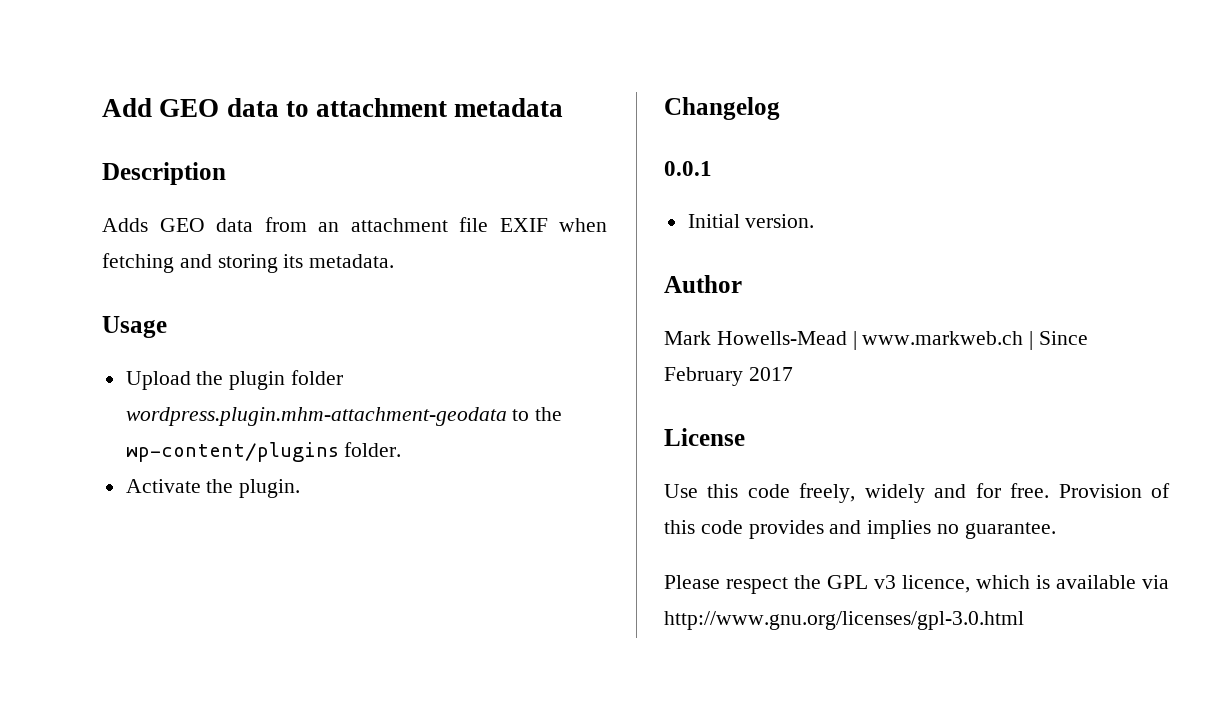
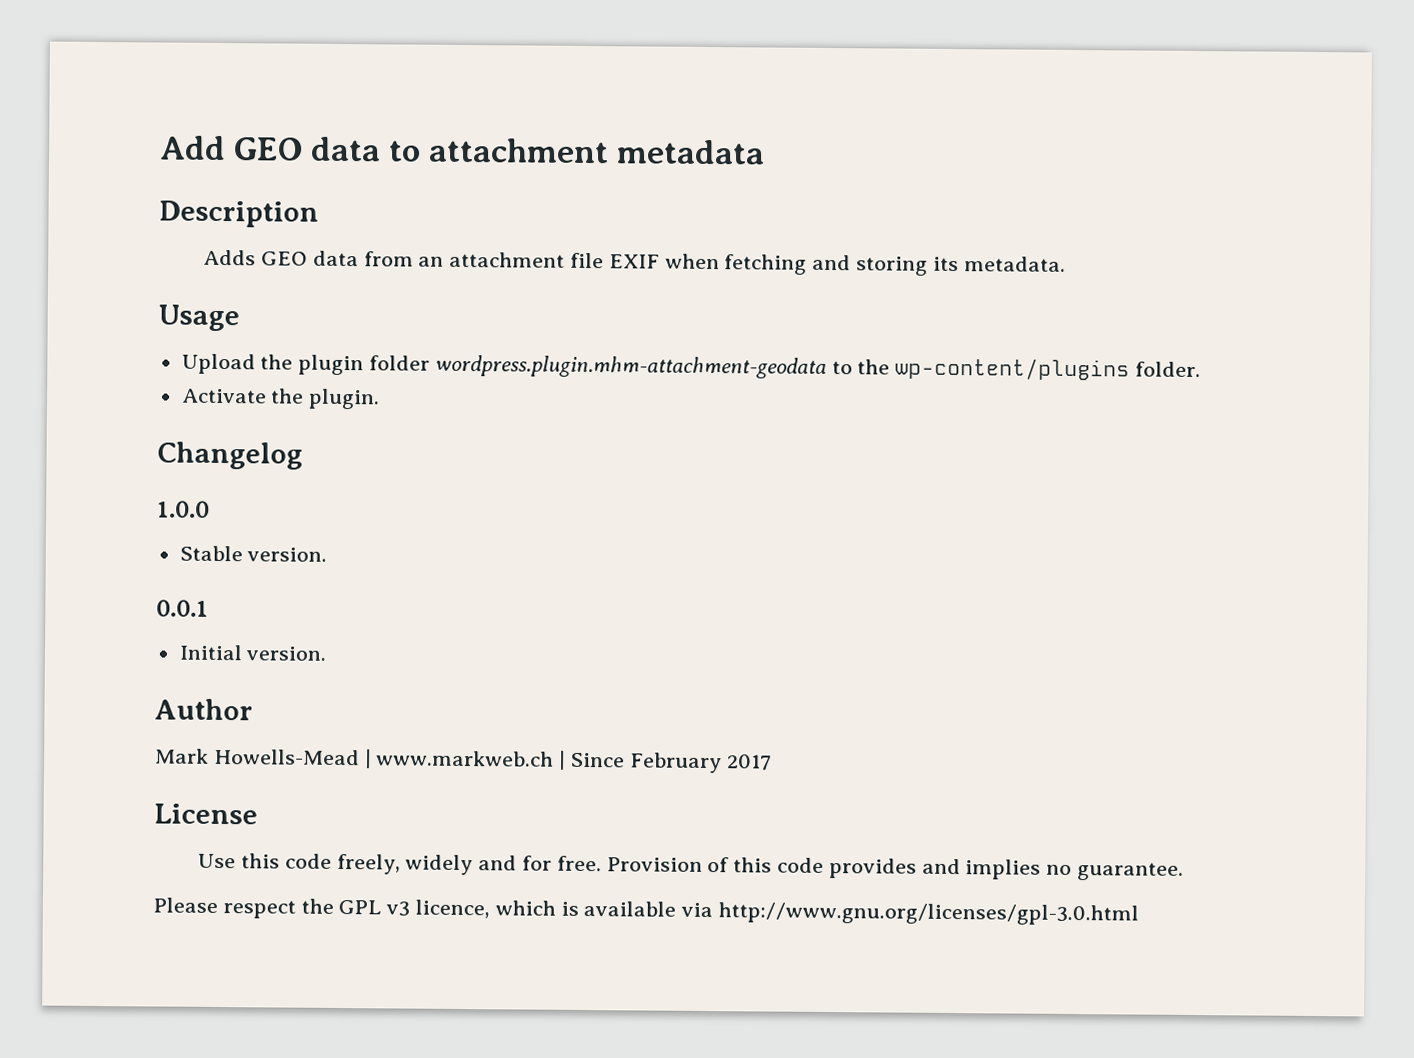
+ 1.0.0
+ Stable version.

